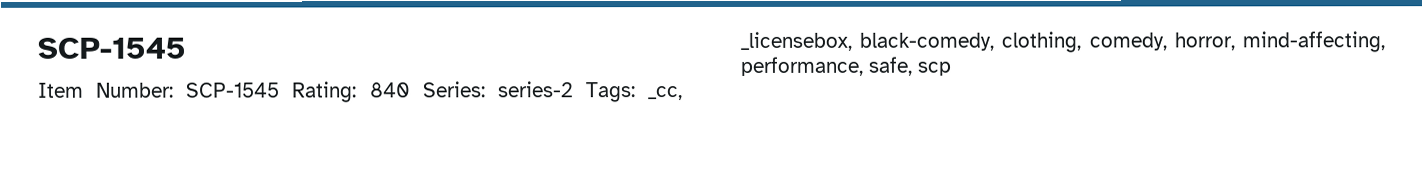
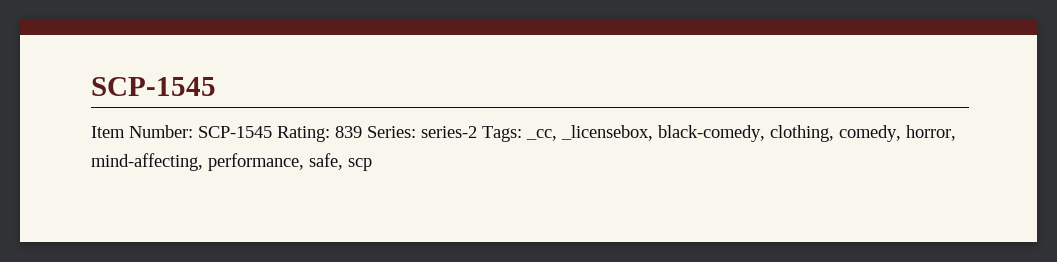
- Item Number: SCP-1545 Rating: 840 Series: series-2 Tags: _cc, _licensebox, black-comedy, clothing, comedy, horror, mind-affecting, performance, safe, scp
+ Item Number: SCP-1545 Rating: 839 Series: series-2 Tags: _cc, _licensebox, black-comedy, clothing, comedy, horror, mind-affecting, performance, safe, scp

